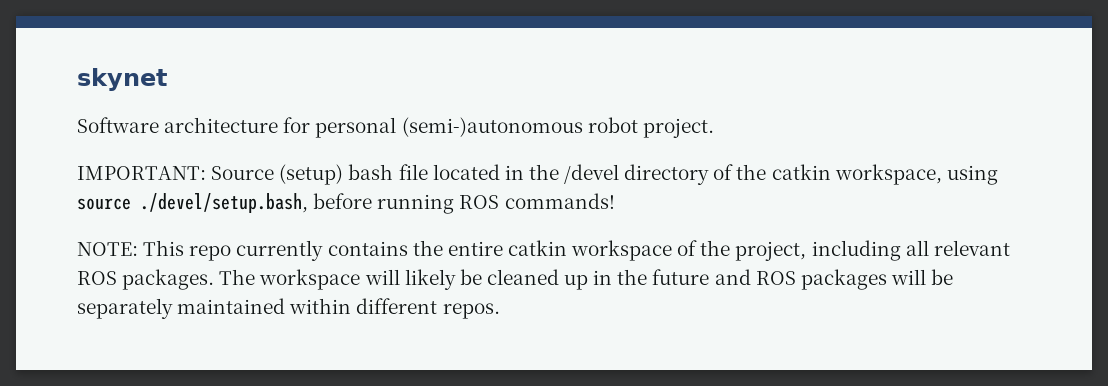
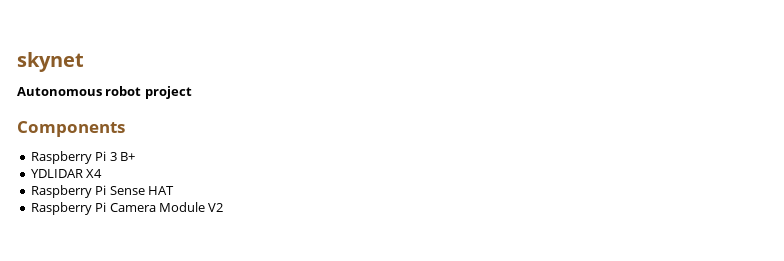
- Software architecture for personal (semi-)autonomous robot project.
- IMPORTANT: Source (setup) bash file located in the /devel directory of the catkin workspace, using source ./devel/setup.bash, before running ROS commands!
- NOTE: This repo currently contains the entire catkin workspace of the project, including all relevant ROS packages. The workspace will likely be cleaned up in the future and ROS packages will be separately maintained within different repos.
+ Autonomous robot project
+ Components
+ Raspberry Pi 3 B+
+ YDLIDAR X4
+ Raspberry Pi Sense HAT
+ Raspberry Pi Camera Module V2

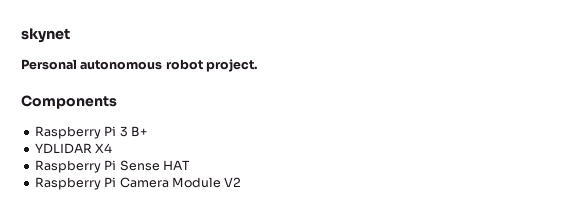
- Autonomous robot project
+ Personal autonomous robot project.

